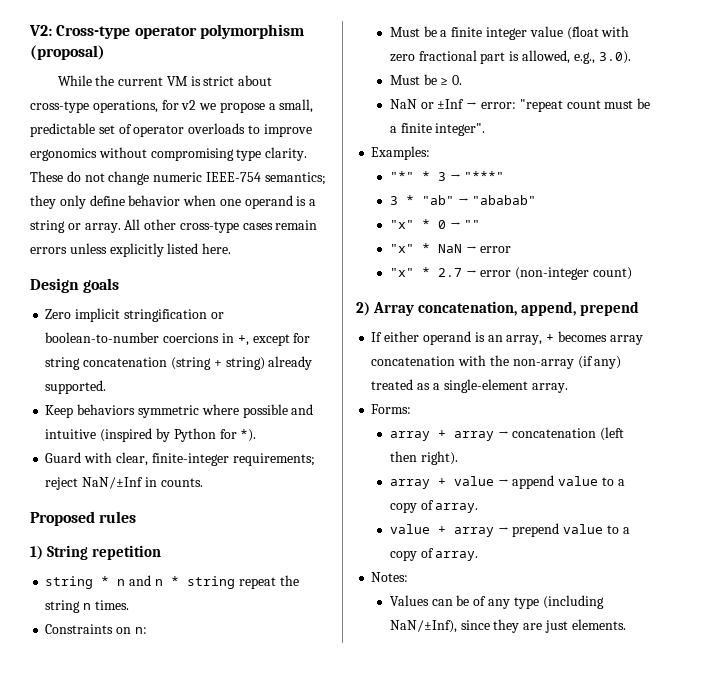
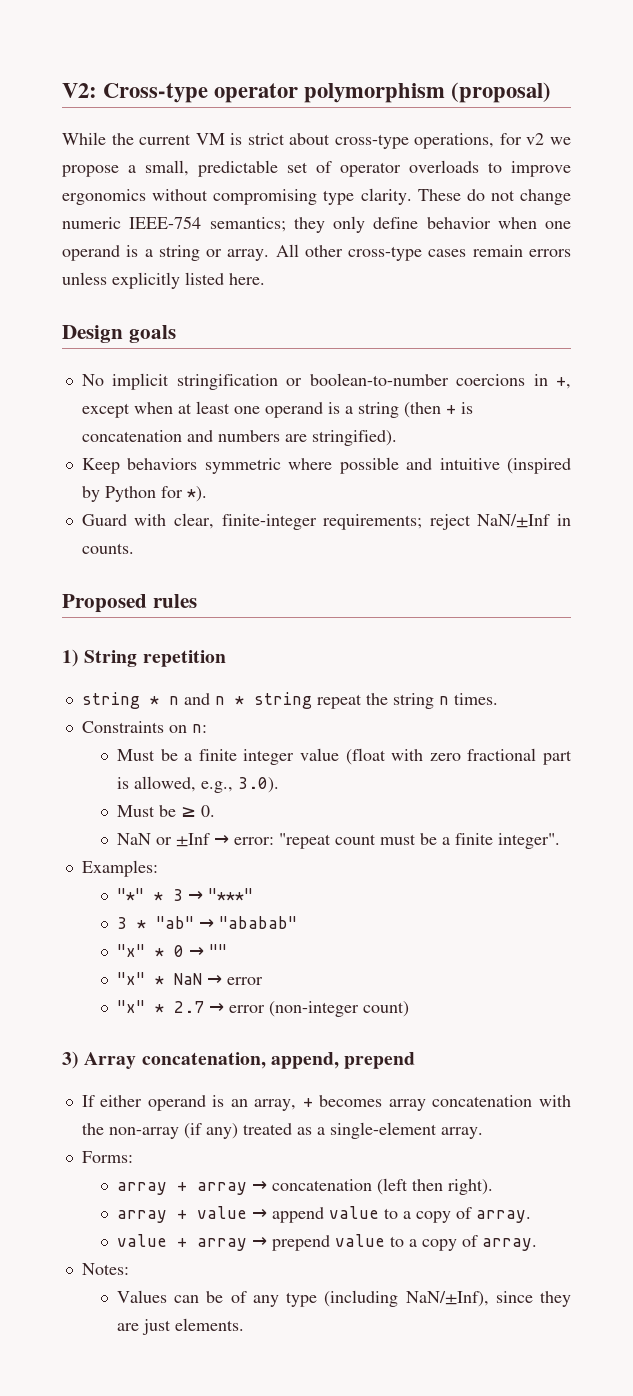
- Zero implicit stringification or boolean-to-number coercions in +, except for string concatenation (string + string) already supported.
+ No implicit stringification or boolean-to-number coercions in +, except when at least one operand is a string (then + is concatenation and numbers are stringified).
- 2) Array concatenation, append, prepend
+ 3) Array concatenation, append, prepend

